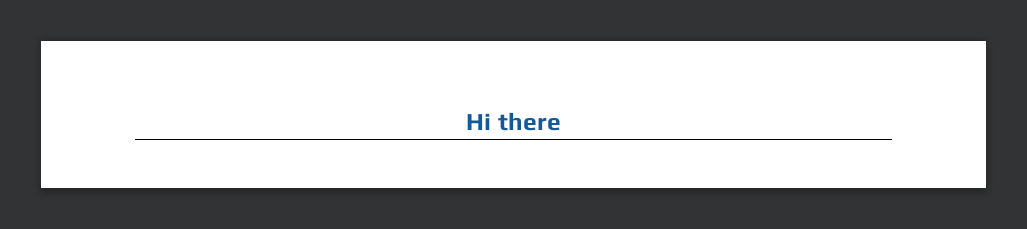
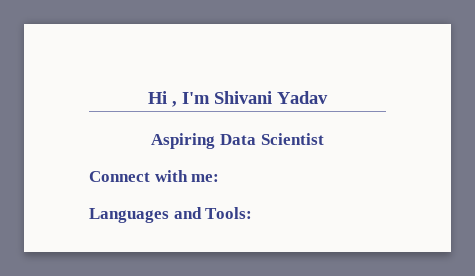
- Hi there
+ Hi , I'm Shivani Yadav
+ Aspiring Data Scientist
+ Connect with me:
+ Languages and Tools:

